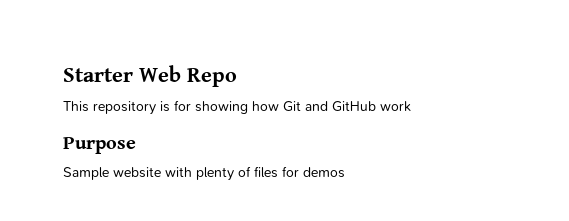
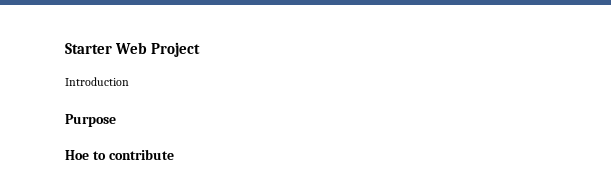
- Starter Web Repo
- This repository is for showing how Git and GitHub work
+ Starter Web Project
+ Introduction
  Purpose
- Sample website with plenty of files for demos
+ Hoe to contribute

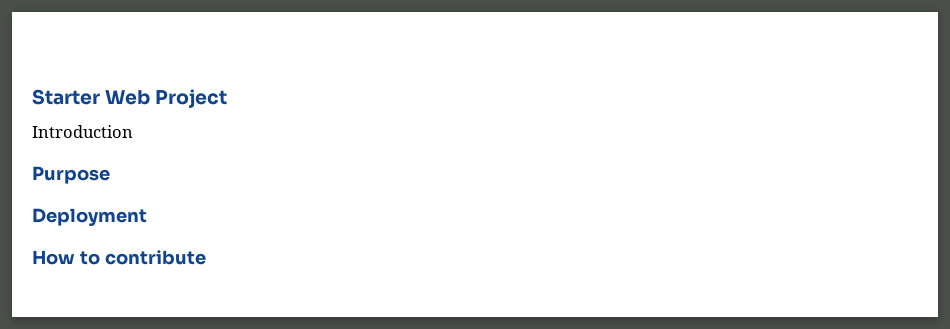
- Hoe to contribute
+ Deployment
+ How to contribute

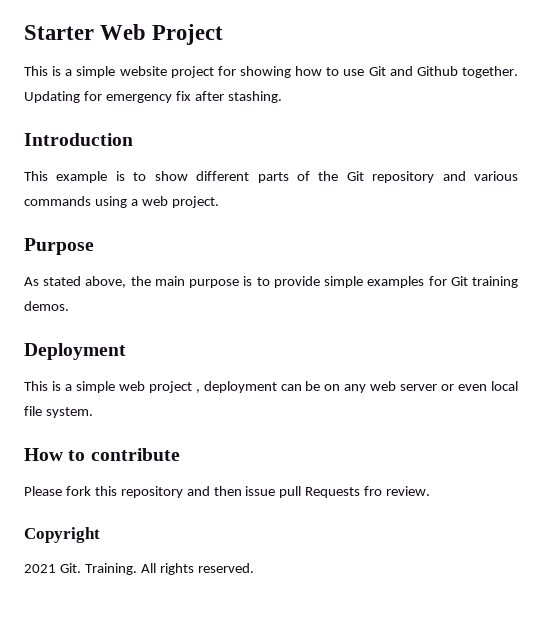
+ This is a simple website project for showing how to use Git and Github together. Updating for emergency fix after stashing.
  Introduction
+ This example is to show different parts of the Git repository and various commands using a web project.
  Purpose
+ As stated above, the main purpose is to provide simple examples for Git training demos.
  Deployment
+ This is a simple web project , deployment can be on any web server or even local file system.
  How to contribute
+ Please fork this repository and then issue pull Requests fro review.
+ Copyright
+ 2021 Git. Training. All rights reserved.

